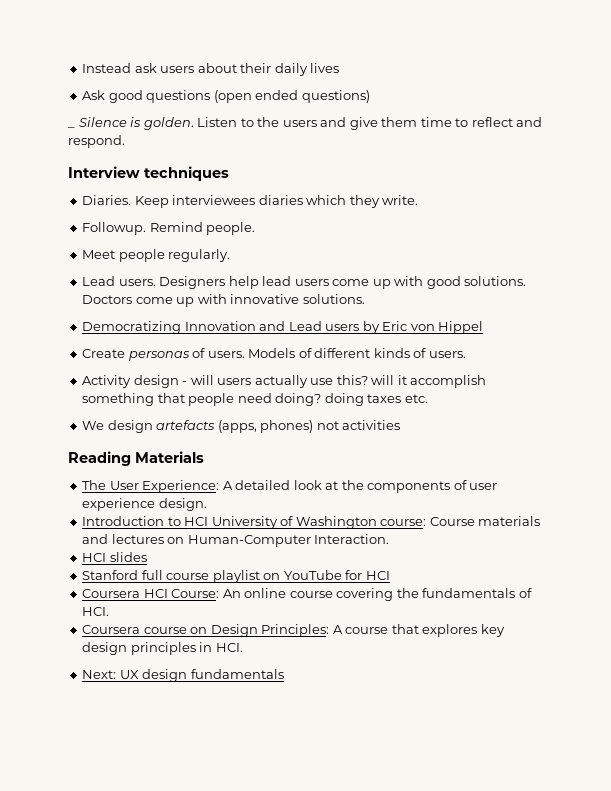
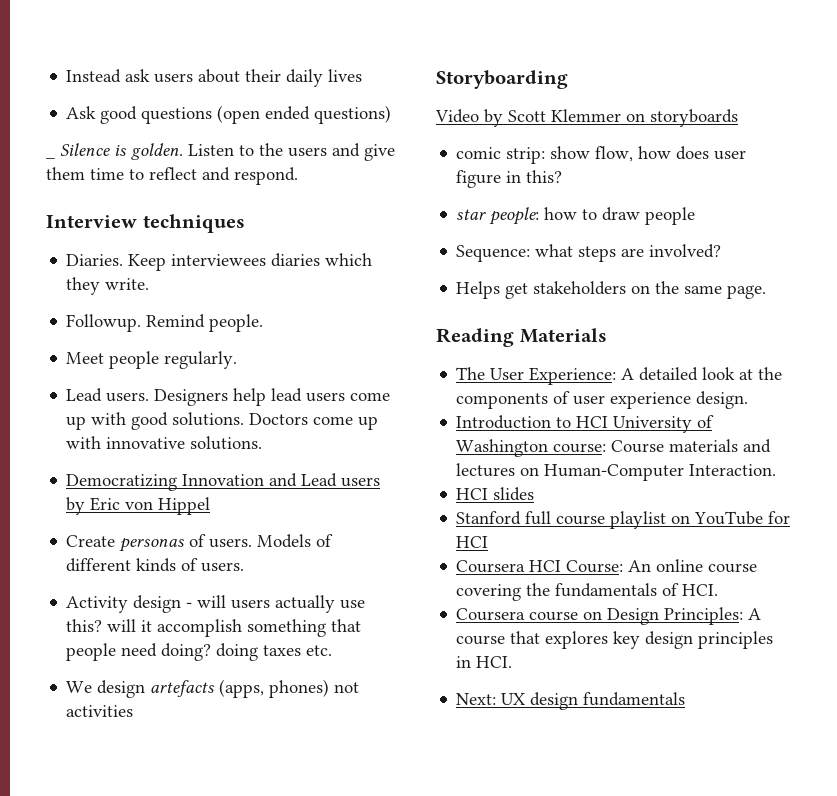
+ Storyboarding
+ Video by Scott Klemmer on storyboards
+ comic strip: show flow, how does user figure in this?
+ star people: how to draw people
+ Sequence: what steps are involved?
+ Helps get stakeholders on the same page.

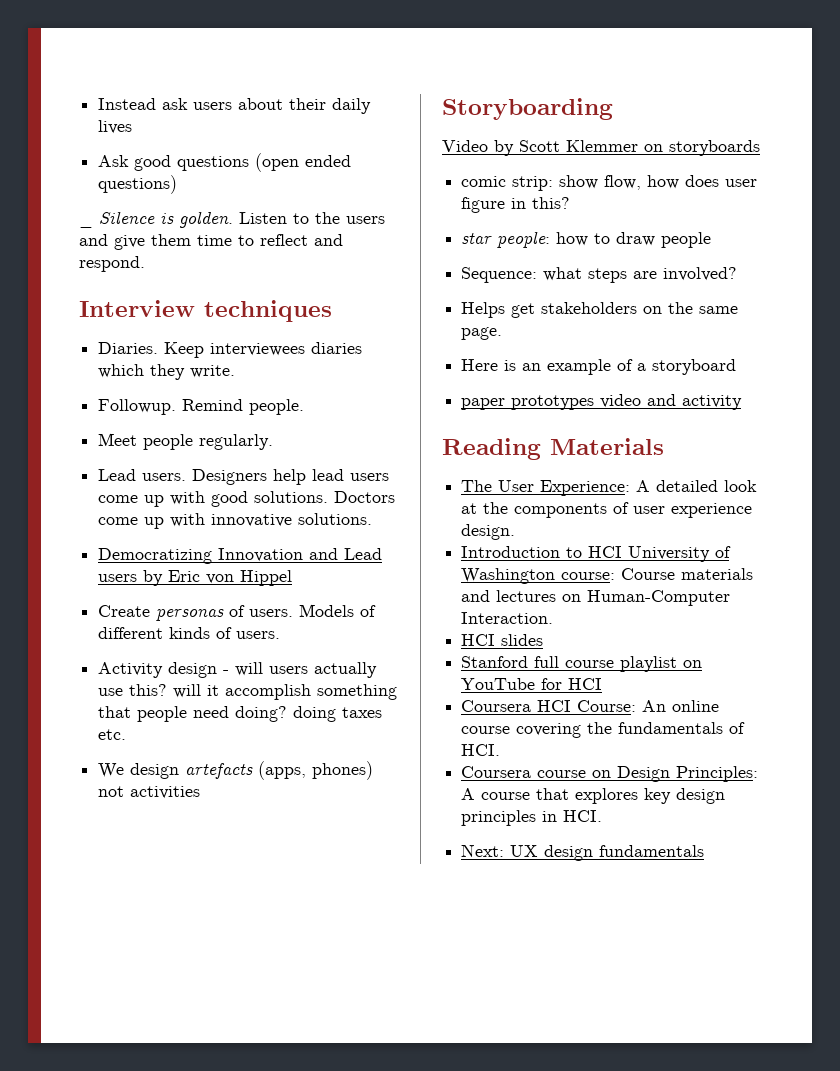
+ Here is an example of a storyboard
+ paper prototypes video and activity

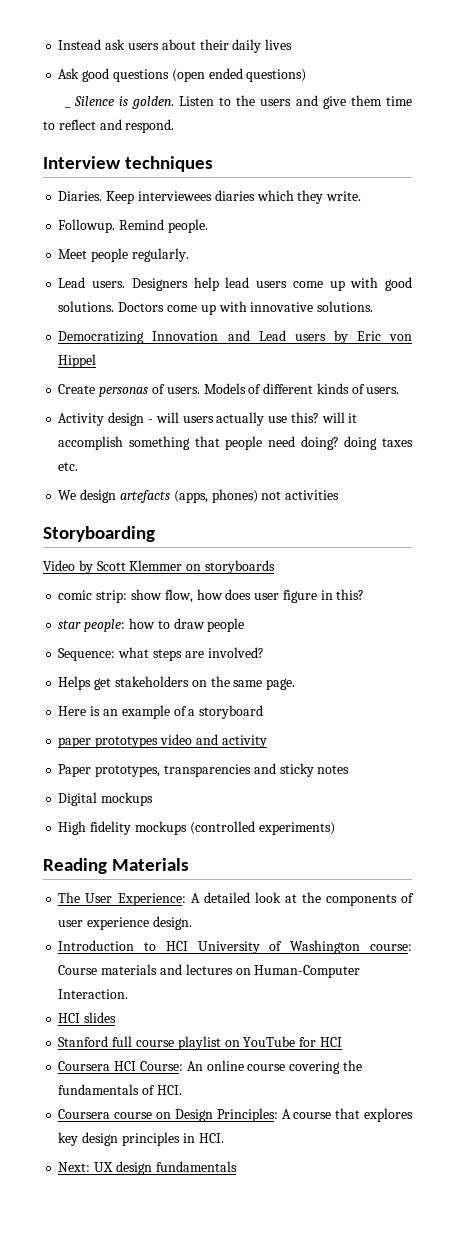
+ Paper prototypes, transparencies and sticky notes
+ Digital mockups
+ High fidelity mockups (controlled experiments)

